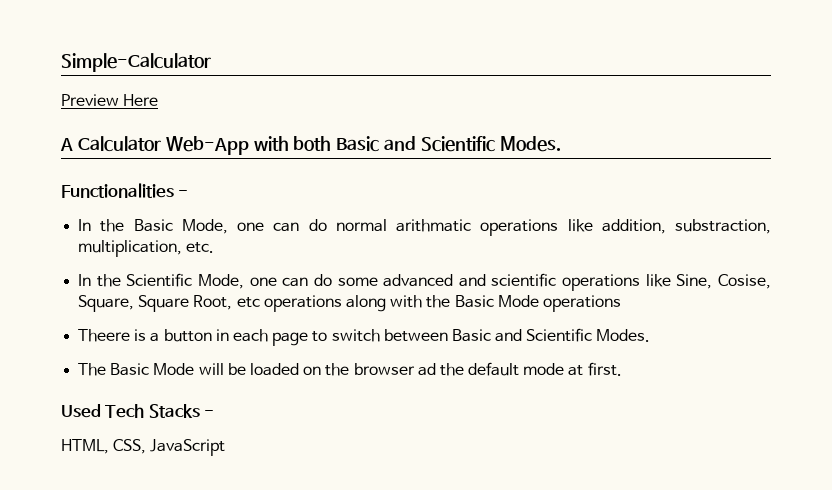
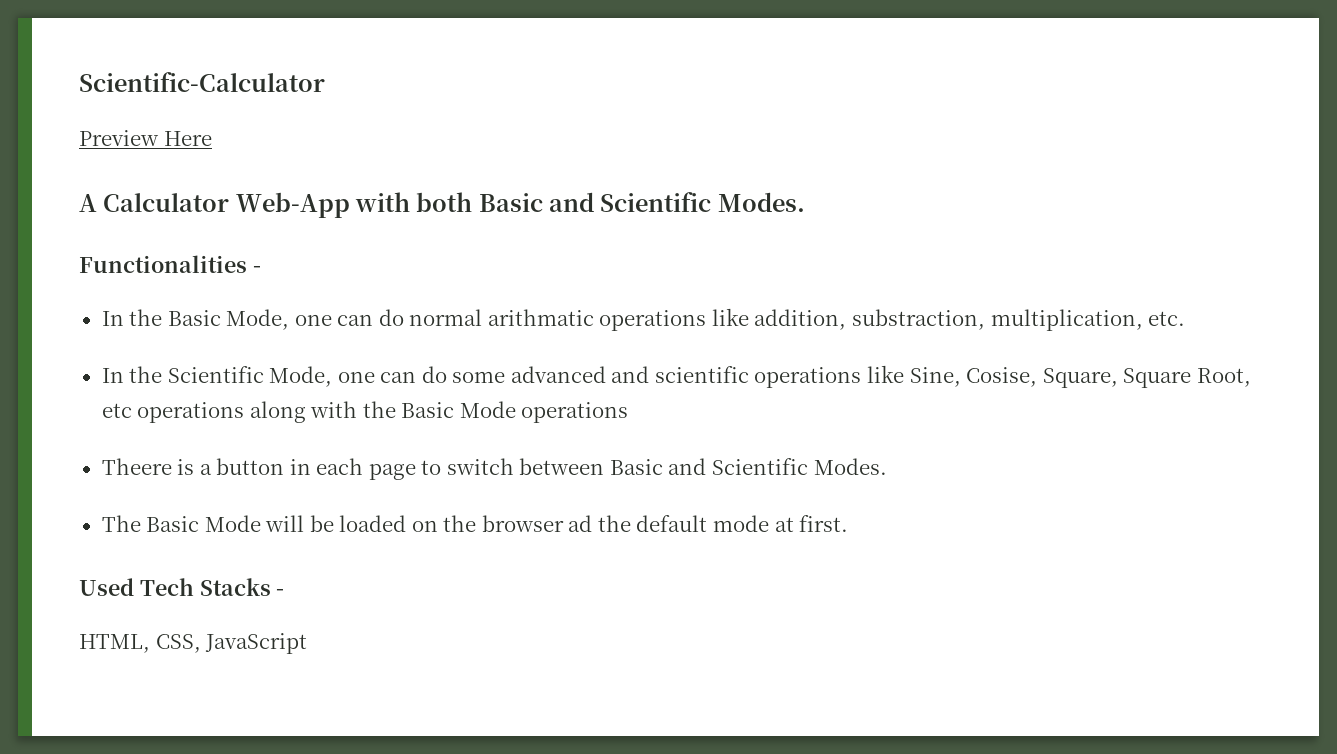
- Simple-Calculator
+ Scientific-Calculator

